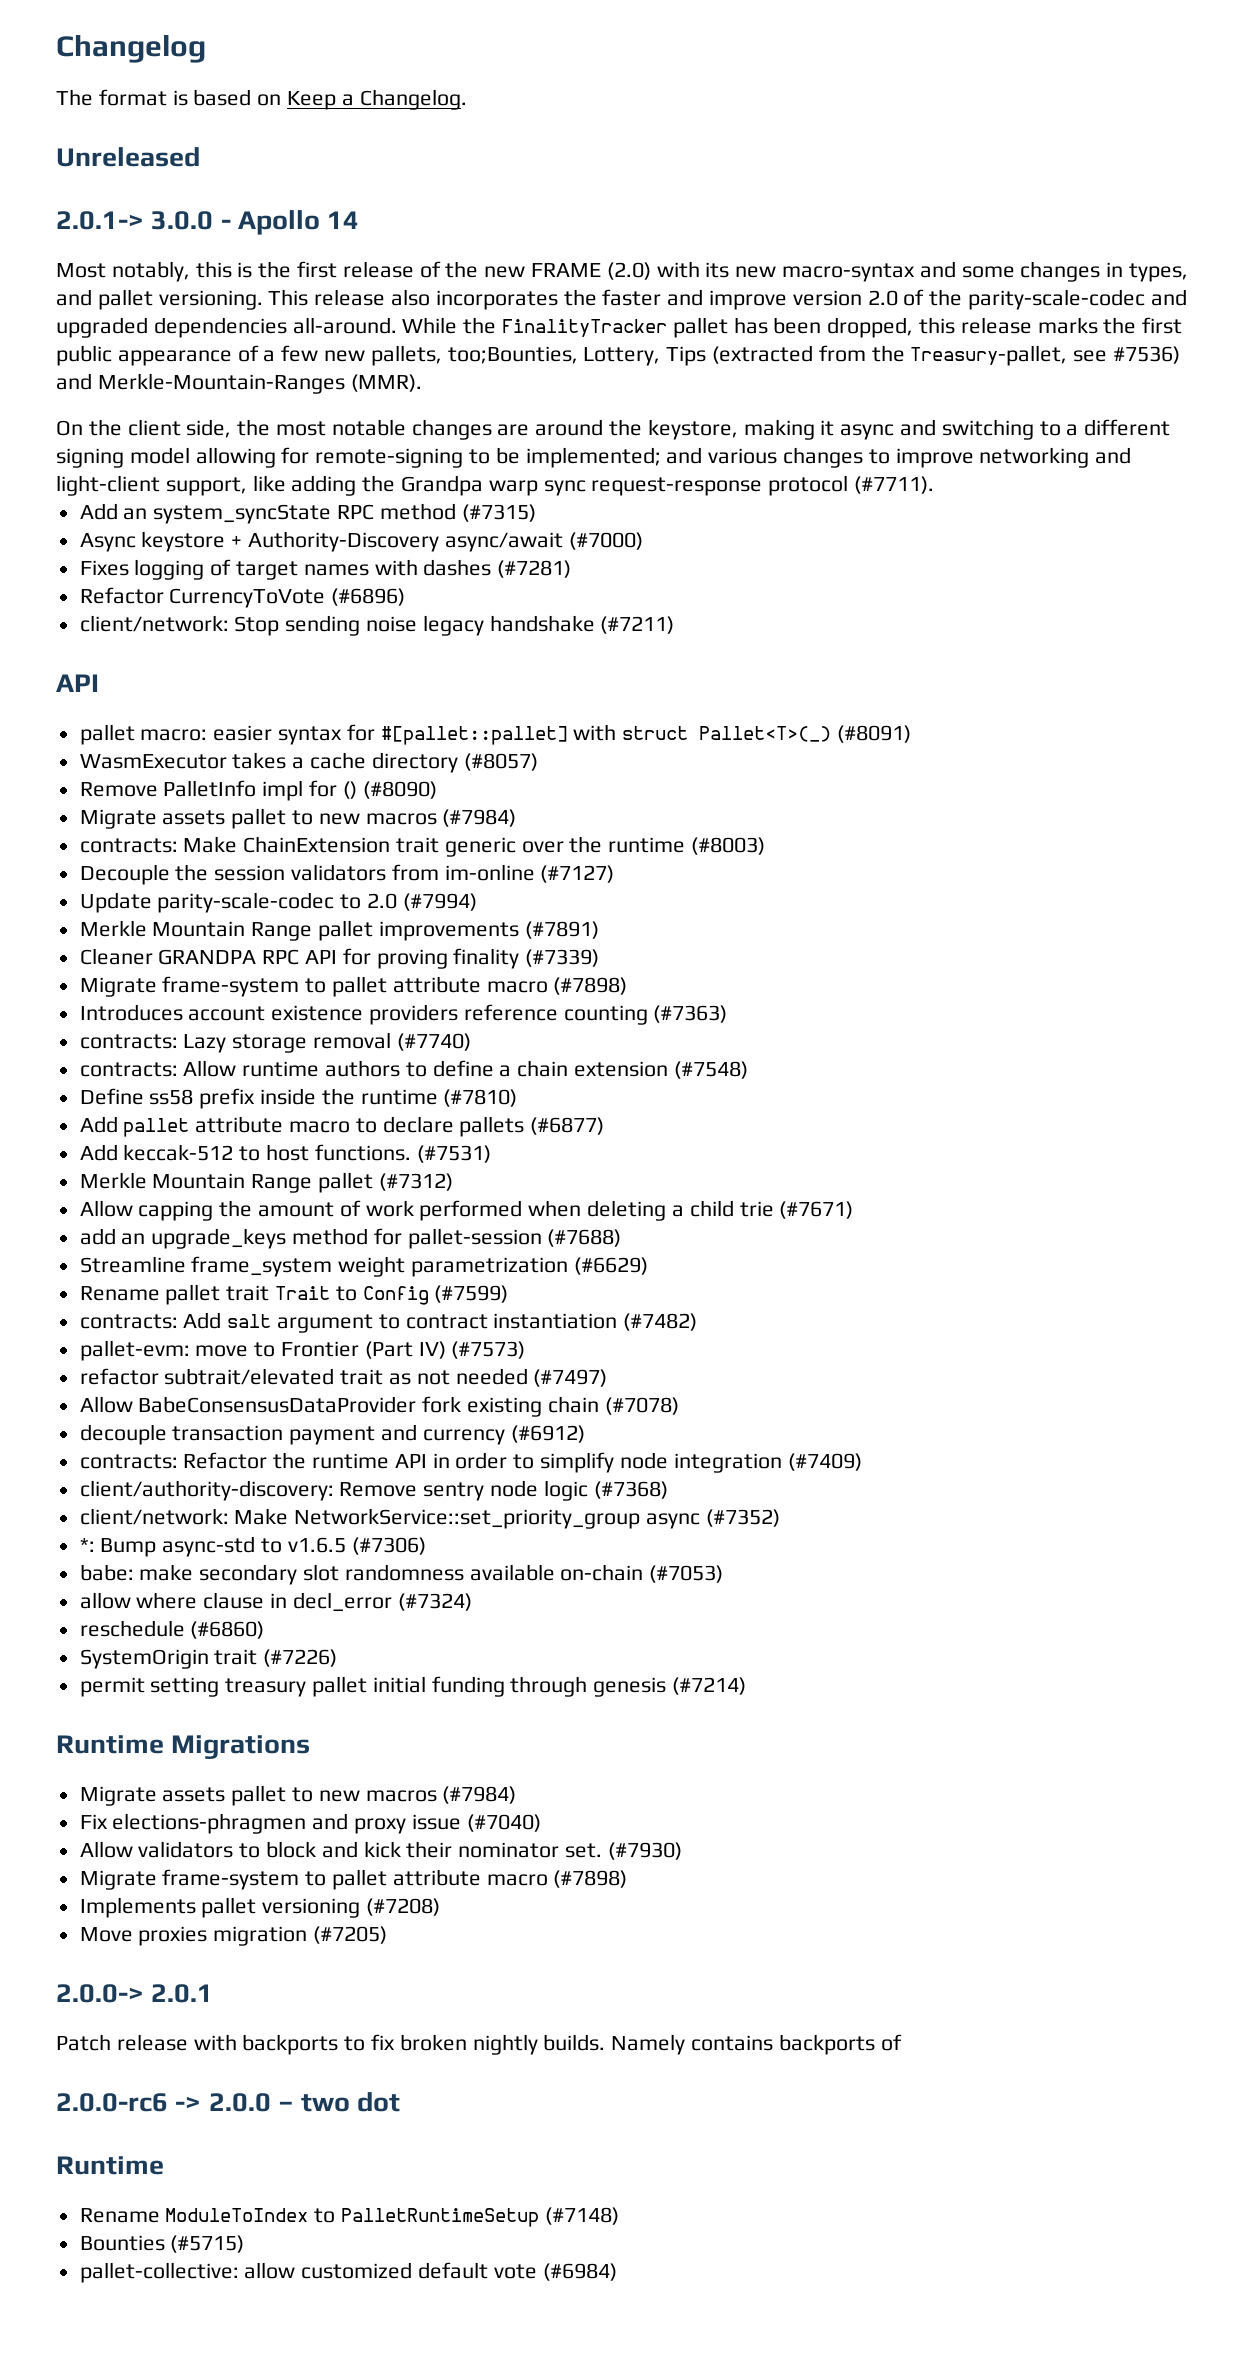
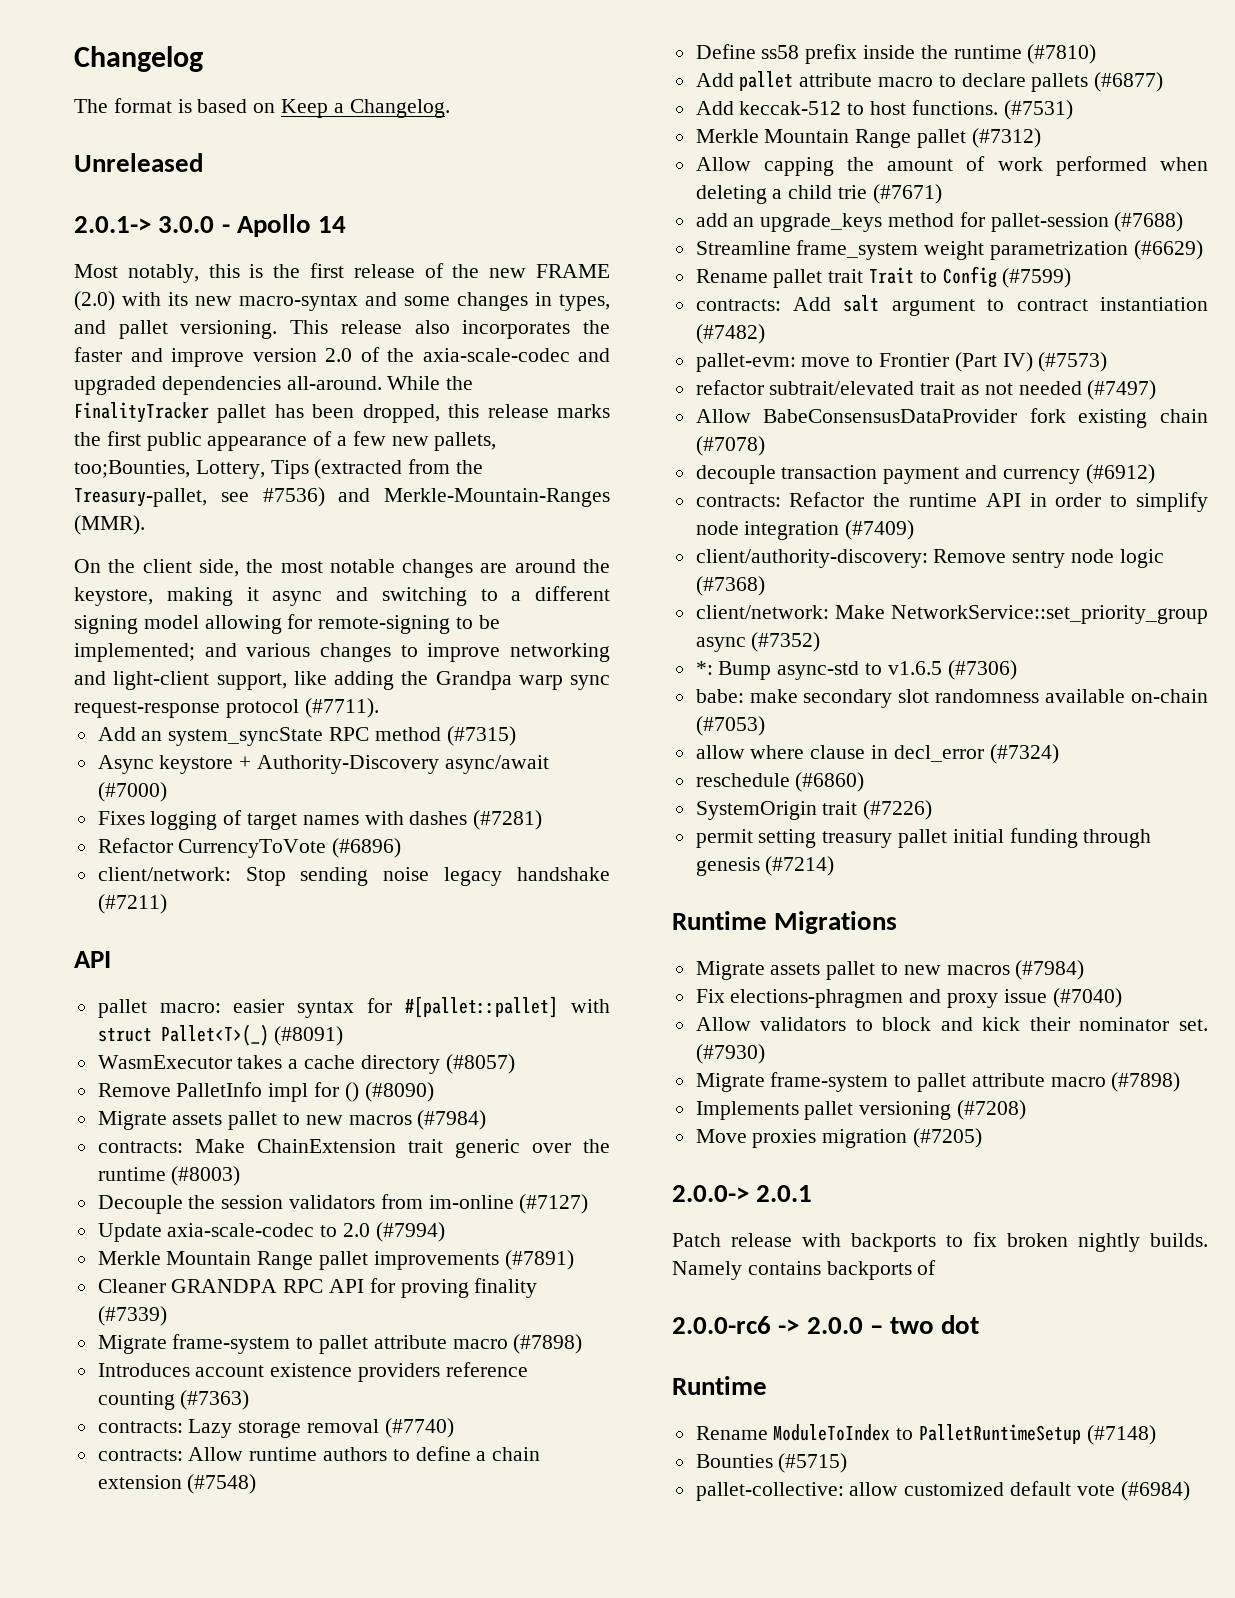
- This release also incorporates the faster and improve version 2.0 of the parity-scale-codec and upgraded dependencies all-around.
+ This release also incorporates the faster and improve version 2.0 of the axia-scale-codec and upgraded dependencies all-around.
- Update parity-scale-codec to 2.0 (#7994)
+ Update axia-scale-codec to 2.0 (#7994)

